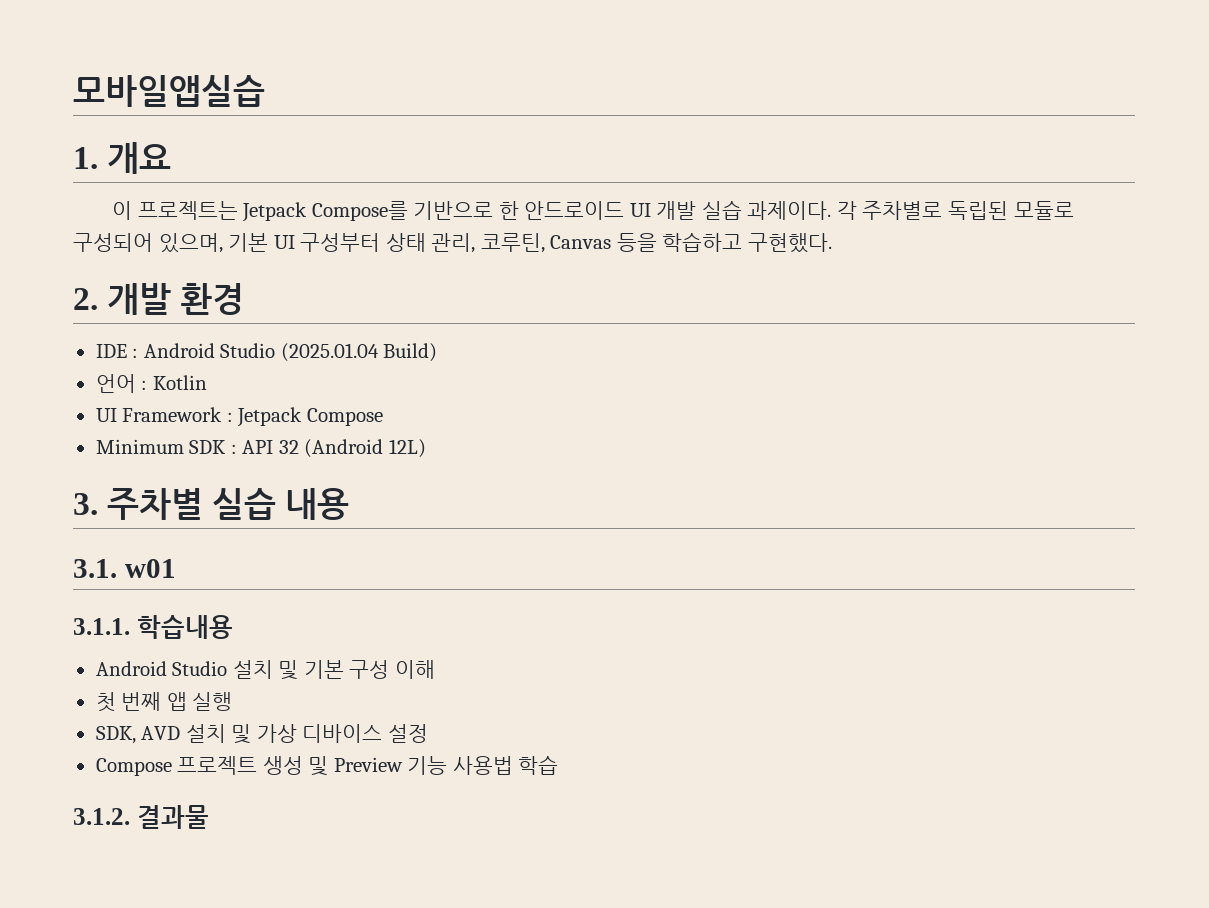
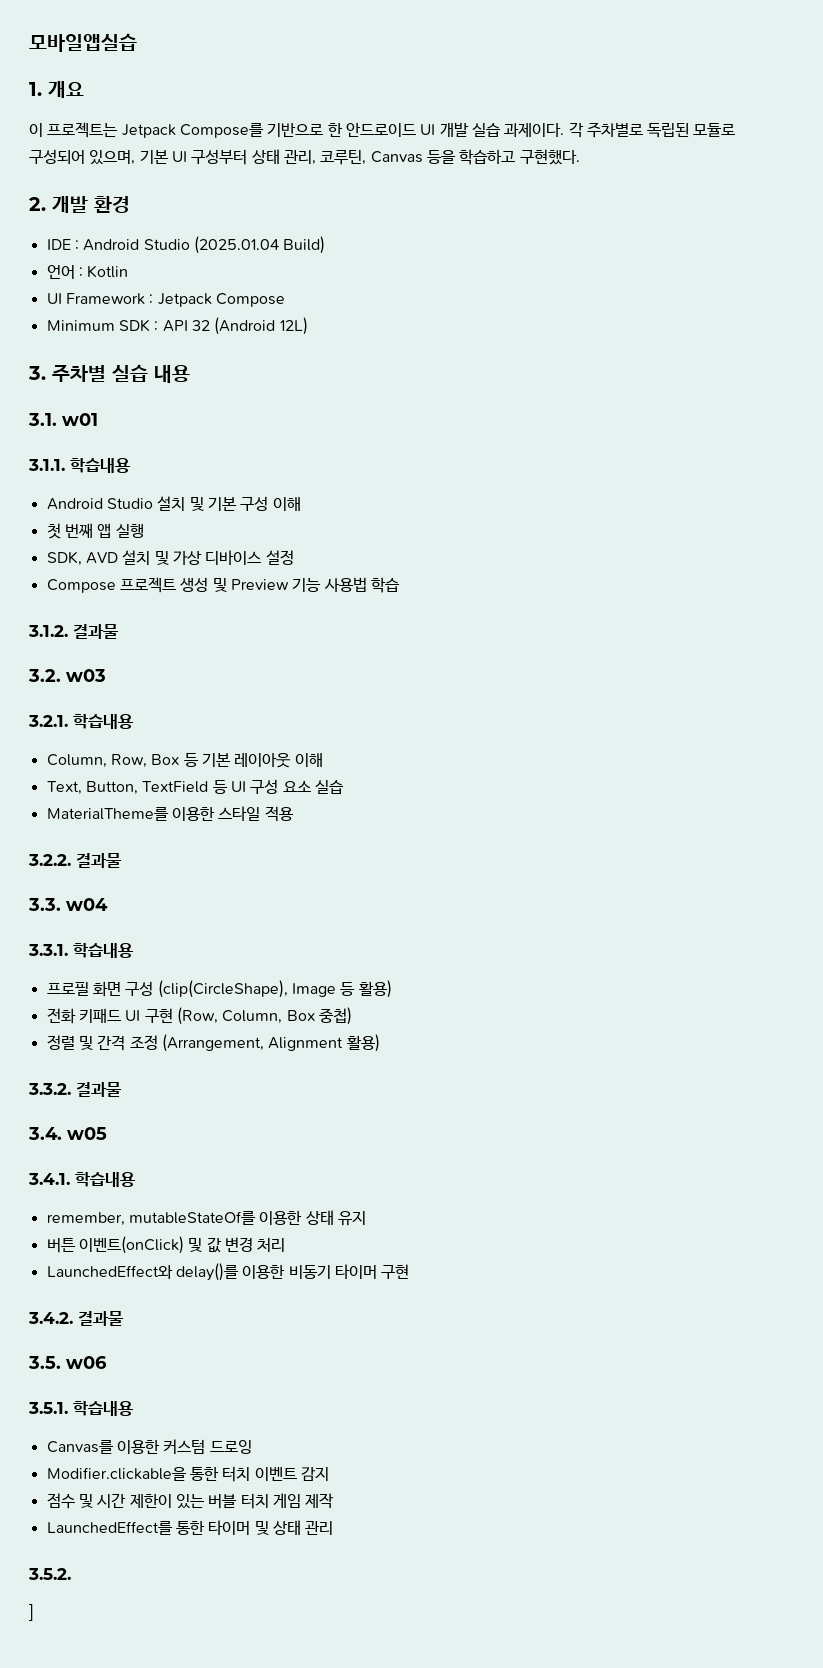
+ 3.2. w03
+ 3.2.1. 학습내용
+ Column, Row, Box 등 기본 레이아웃 이해
+ Text, Button, TextField 등 UI 구성 요소 실습
+ MaterialTheme를 이용한 스타일 적용
+ 3.2.2. 결과물
+ 3.3. w04
+ 3.3.1. 학습내용
+ 프로필 화면 구성 (clip(CircleShape), Image 등 활용)
+ 전화 키패드 UI 구현 (Row, Column, Box 중첩)
+ 정렬 및 간격 조정 (Arrangement, Alignment 활용)
+ 3.3.2. 결과물
+ 3.4. w05
+ 3.4.1. 학습내용
+ remember, mutableStateOf를 이용한 상태 유지
+ 버튼 이벤트(onClick) 및 값 변경 처리
+ LaunchedEffect와 delay()를 이용한 비동기 타이머 구현
+ 3.4.2. 결과물
+ 3.5. w06
+ 3.5.1. 학습내용
+ Canvas를 이용한 커스텀 드로잉
+ Modifier.clickable을 통한 터치 이벤트 감지
+ 점수 및 시간 제한이 있는 버블 터치 게임 제작
+ LaunchedEffect를 통한 타이머 및 상태 관리
+ 3.5.2.
+ ]

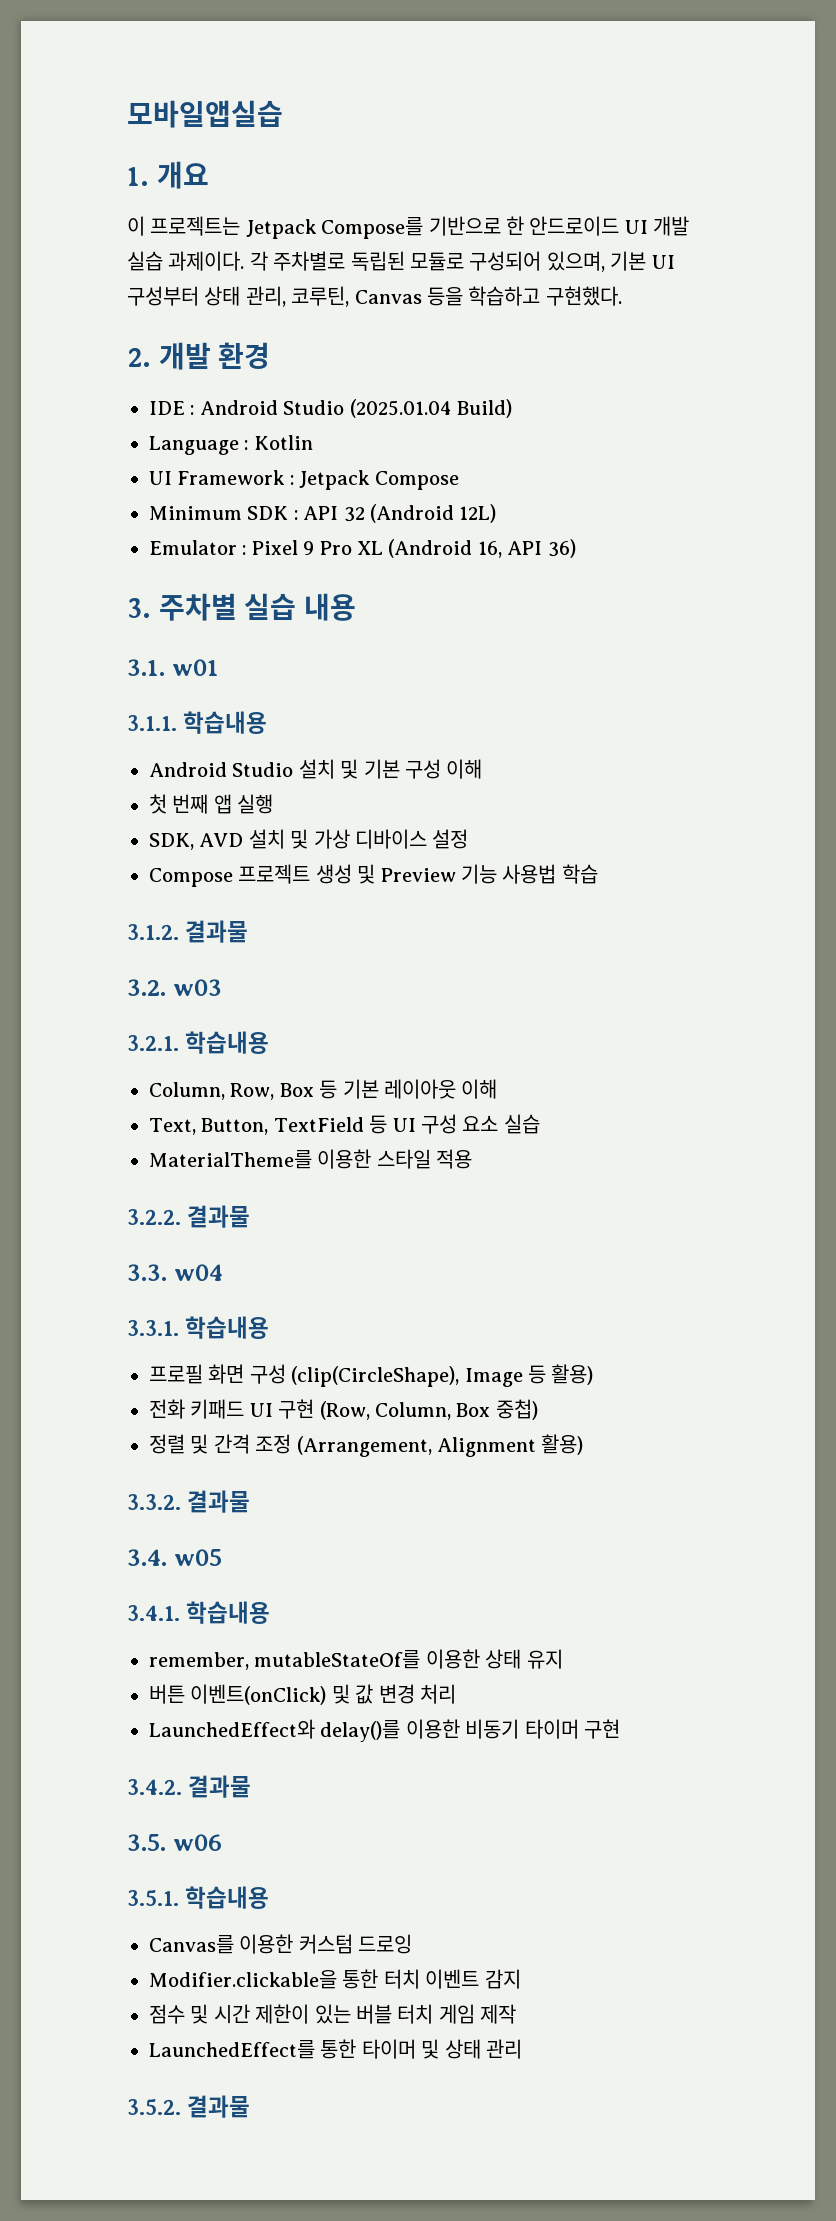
- 언어 : Kotlin
+ Language : Kotlin
+ Emulator : Pixel 9 Pro XL (Android 16, API 36)
- 3.5.2.
- ]
+ 3.5.2. 결과물

